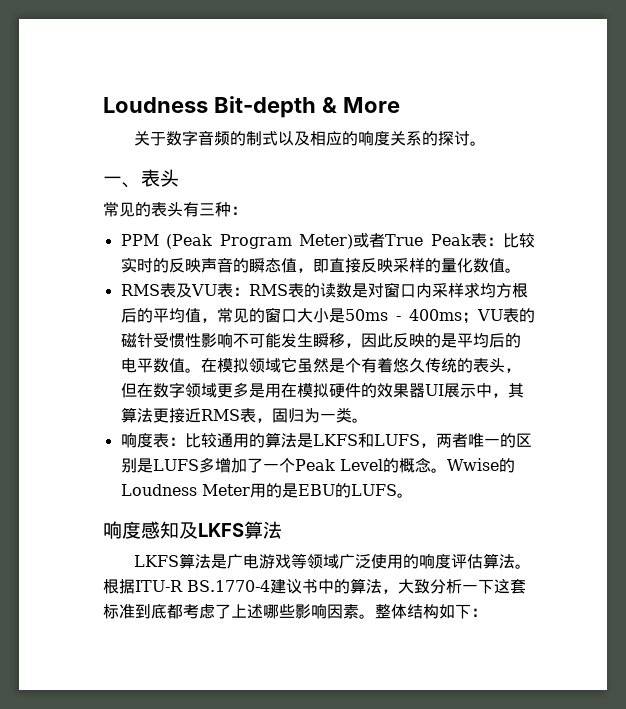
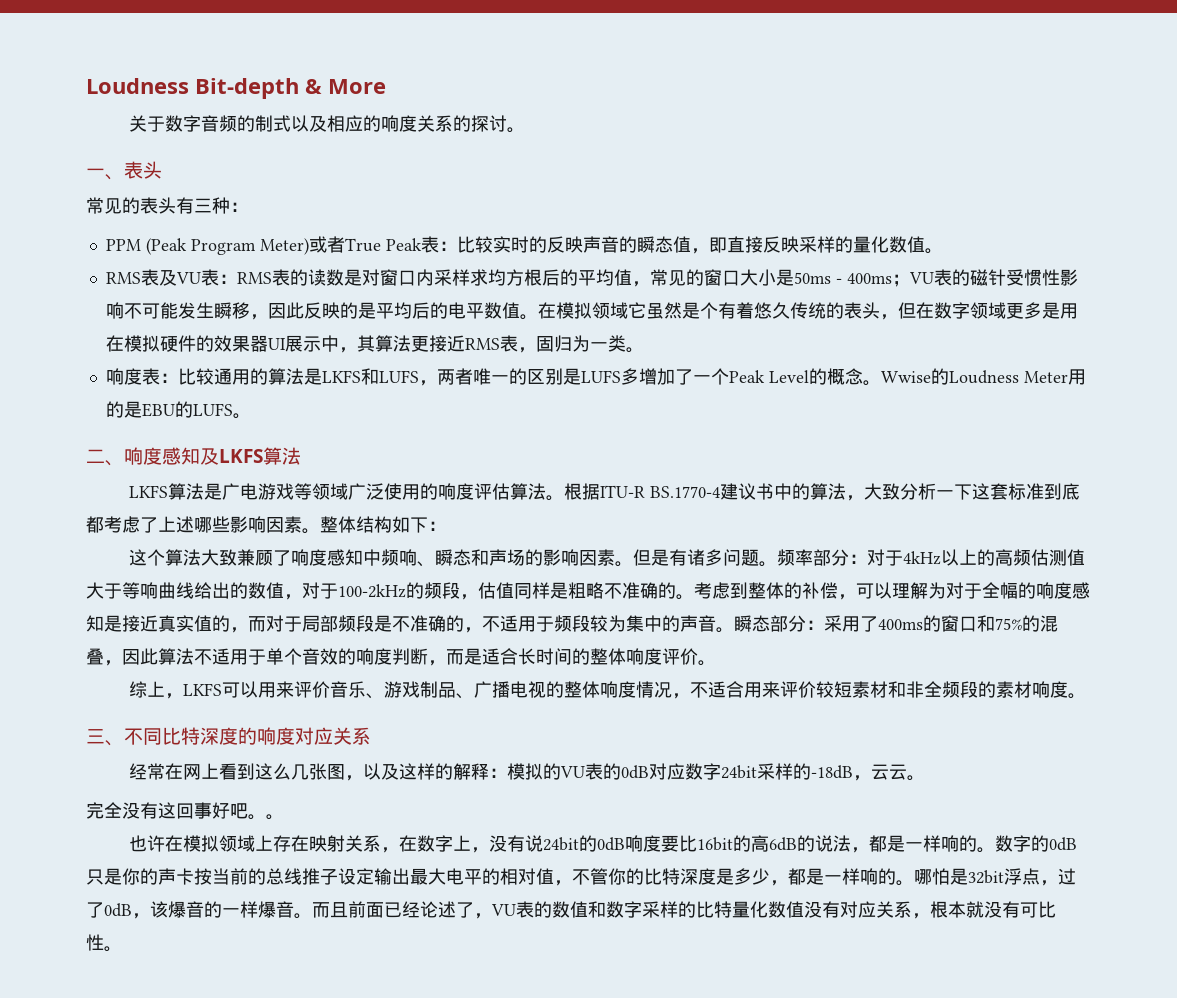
- 响度感知及LKFS算法
+ 二、响度感知及LKFS算法
+ 这个算法大致兼顾了响度感知中频响、瞬态和声场的影响因素。但是有诸多问题。频率部分：对于4kHz以上的高频估测值大于等响曲线给出的数值，对于100-2kHz的频段，估值同样是粗略不准确的。考虑到整体的补偿，可以理解为对于全幅的响度感知是接近真实值的，而对于局部频段是不准确的，不适用于频段较为集中的声音。瞬态部分：采用了400ms的窗口和75%的混叠，因此算法不适用于单个音效的响度判断，而是适合长时间的整体响度评价。
+ 综上，LKFS可以用来评价音乐、游戏制品、广播电视的整体响度情况，不适合用来评价较短素材和非全频段的素材响度。
+ 三、不同比特深度的响度对应关系
+ 经常在网上看到这么几张图，以及这样的解释：模拟的VU表的0dB对应数字24bit采样的-18dB，云云。
+ 完全没有这回事好吧。。
+ 也许在模拟领域上存在映射关系，在数字上，没有说24bit的0dB响度要比16bit的高6dB的说法，都是一样响的。数字的0dB只是你的声卡按当前的总线推子设定输出最大电平的相对值，不管你的比特深度是多少，都是一样响的。哪怕是32bit浮点，过了0dB，该爆音的一样爆音。而且前面已经论述了，VU表的数值和数字采样的比特量化数值没有对应关系，根本就没有可比性。

